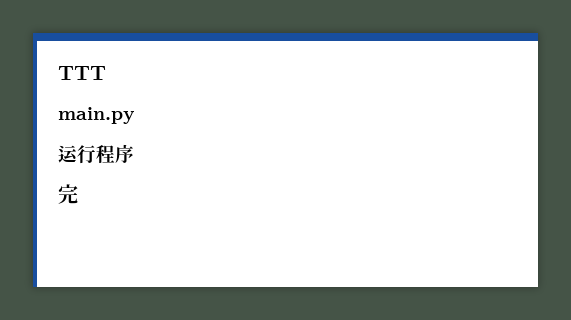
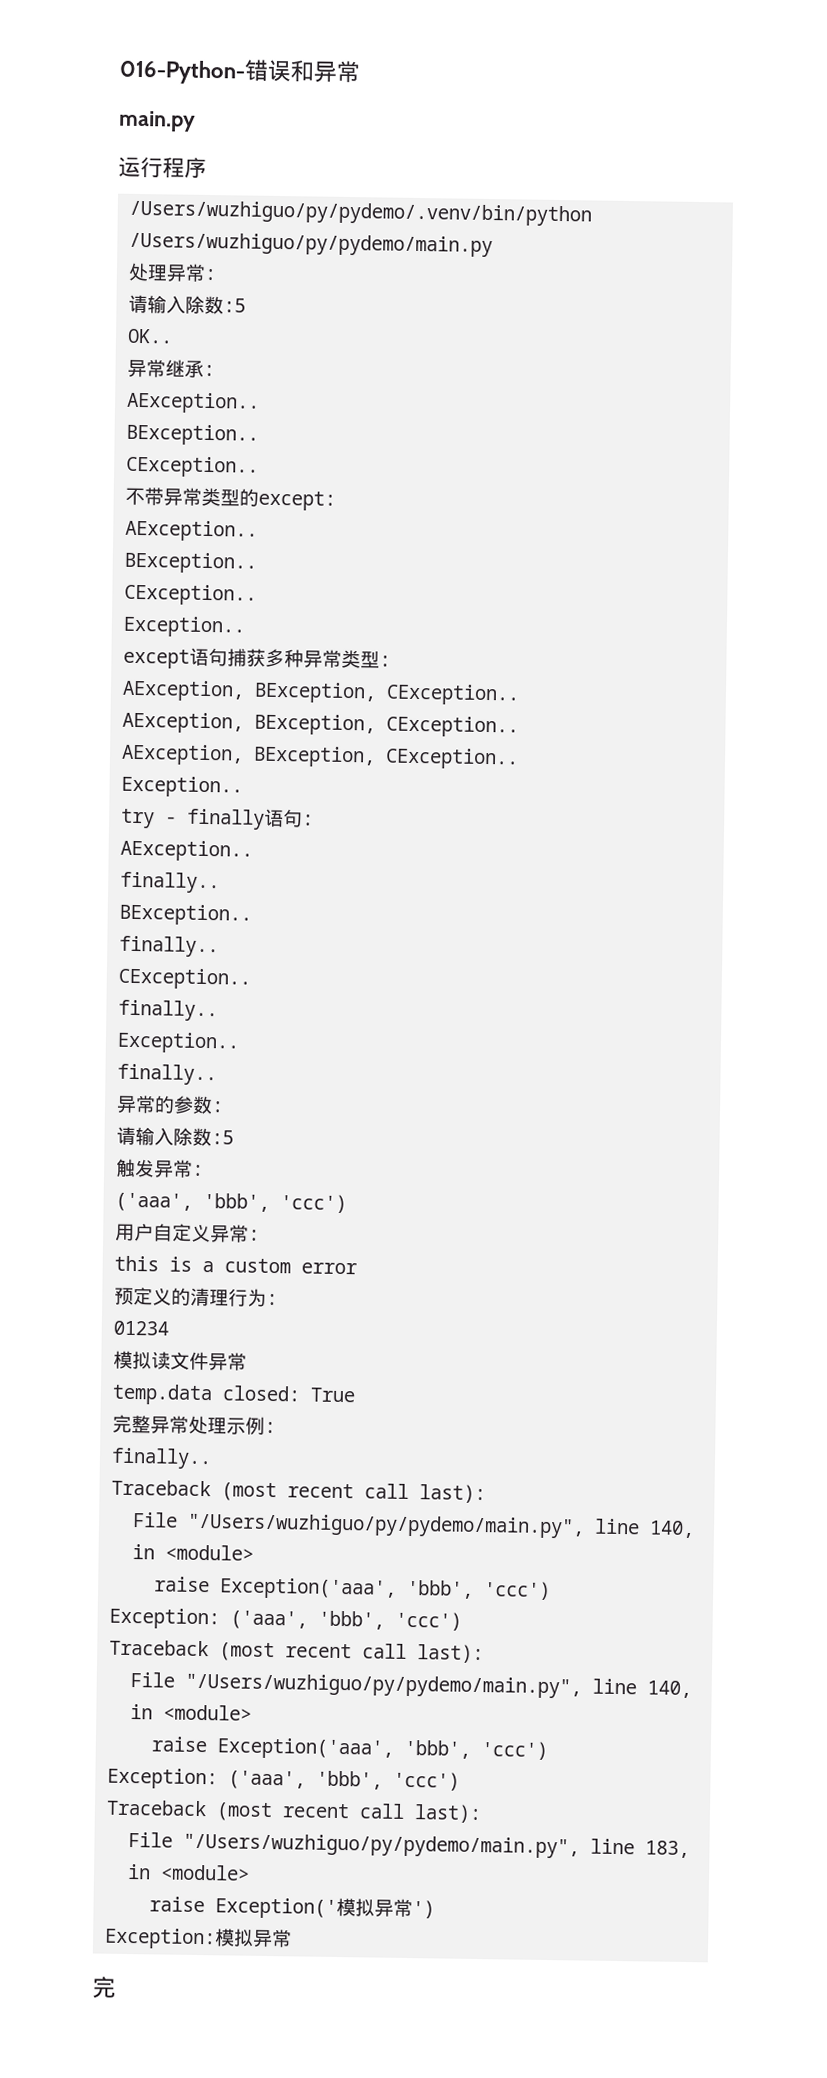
- TTT
+ 016-Python-错误和异常
+ /Users/wuzhiguo/py/pydemo/.venv/bin/python /Users/wuzhiguo/py/pydemo/main.py
+ 处理异常:
+ 请输入除数:5
+ OK..
+ 异常继承:
+ AException..
+ BException..
+ CException..
+ 不带异常类型的except:
+ AException..
+ BException..
+ CException..
+ Exception..
+ except语句捕获多种异常类型:
+ AException, BException, CException..
+ AException, BException, CException..
+ AException, BException, CException..
+ Exception..
+ try - finally语句:
+ AException..
+ finally..
+ BException..
+ finally..
+ CException..
+ finally..
+ Exception..
+ finally..
+ 异常的参数:
+ 请输入除数:5
+ 触发异常:
+ ('aaa', 'bbb', 'ccc')
+ 用户自定义异常:
+ this is a custom error
+ 预定义的清理行为:
+ 01234
+ 模拟读文件异常
+ temp.data closed: True
+ 完整异常处理示例:
+ finally..
+ Traceback (most recent call last):
+ File "/Users/wuzhiguo/py/pydemo/main.py", line 140, in <module>
+ raise Exception('aaa', 'bbb', 'ccc')
+ Exception: ('aaa', 'bbb', 'ccc')
+ Traceback (most recent call last):
+ File "/Users/wuzhiguo/py/pydemo/main.py", line 140, in <module>
+ raise Exception('aaa', 'bbb', 'ccc')
+ Exception: ('aaa', 'bbb', 'ccc')
+ Traceback (most recent call last):
+ File "/Users/wuzhiguo/py/pydemo/main.py", line 183, in <module>
+ raise Exception('模拟异常')
+ Exception:模拟异常

